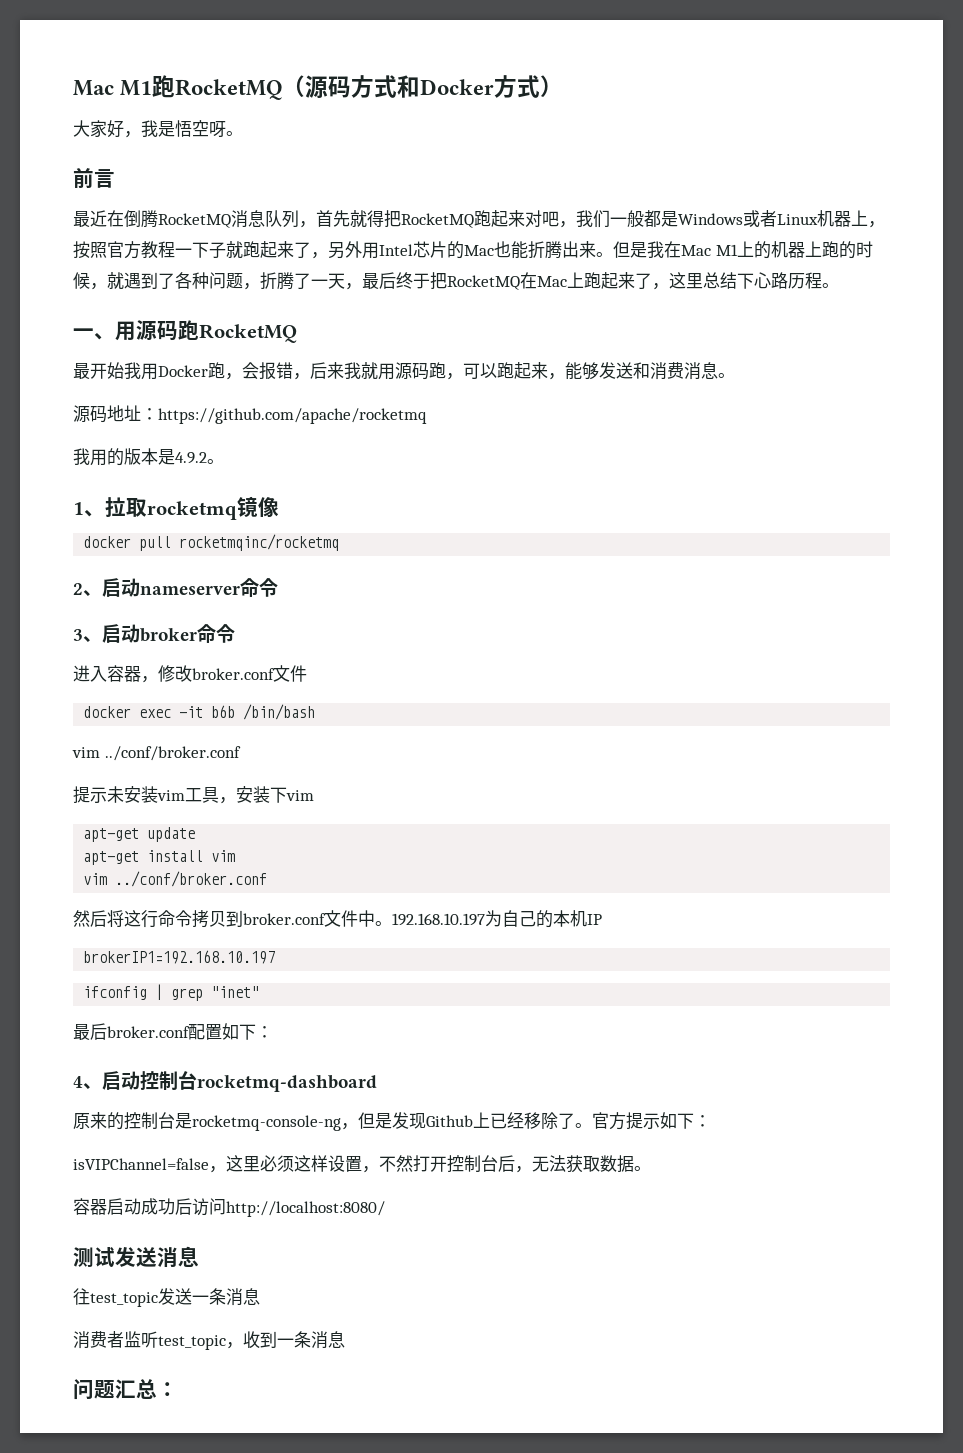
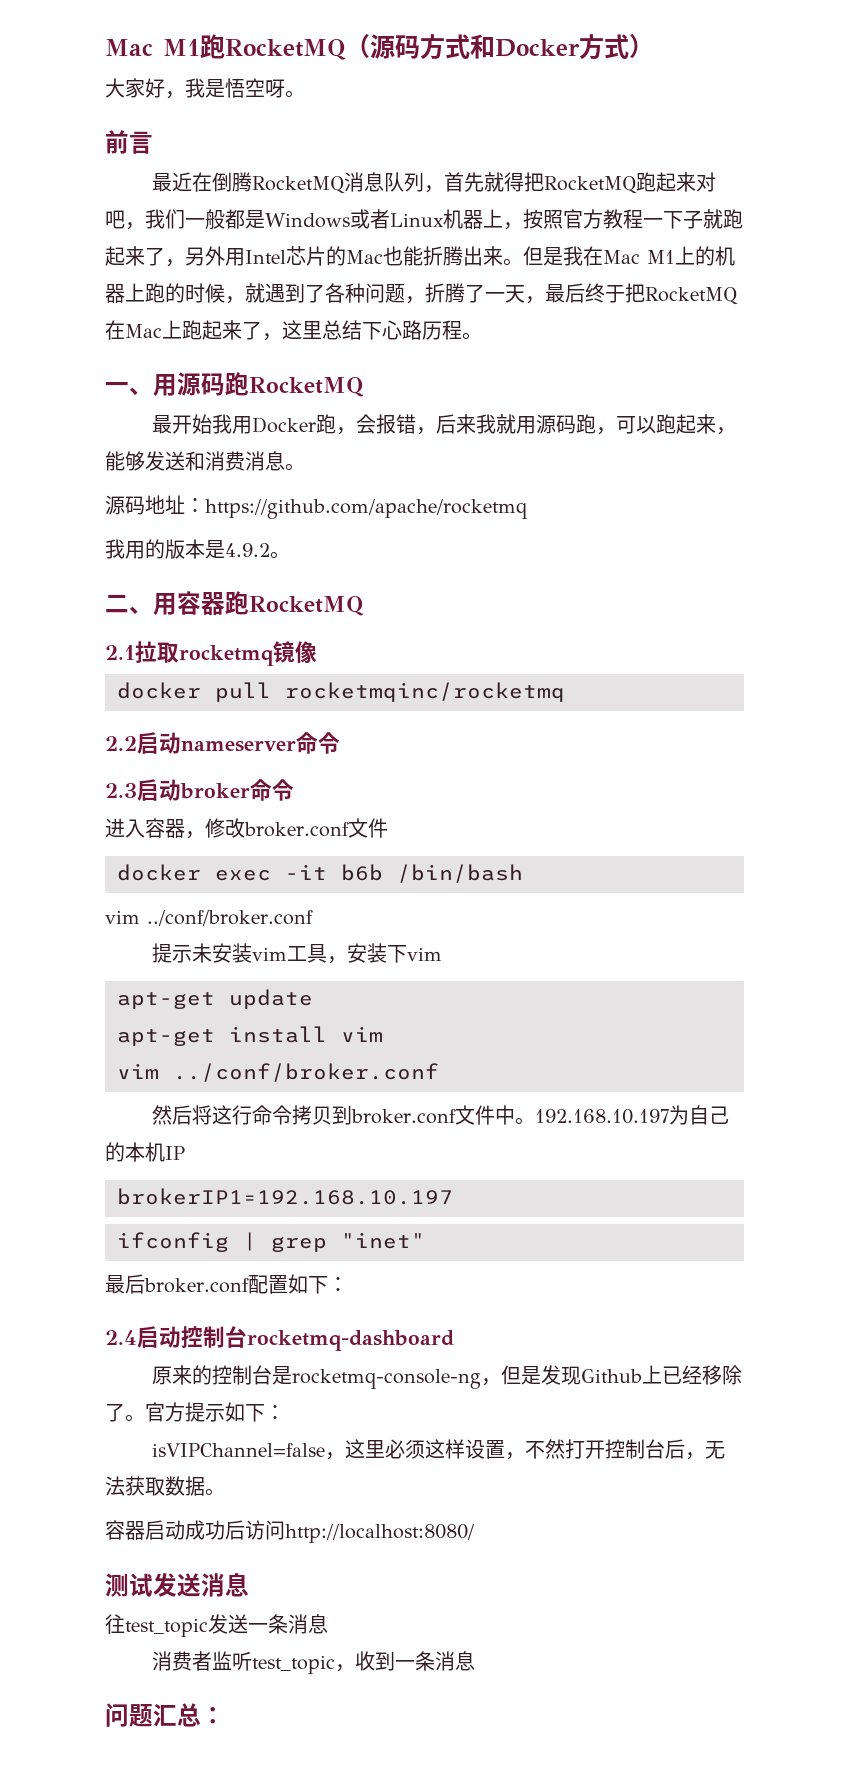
- 1、拉取rocketmq镜像
+ 二、用容器跑RocketMQ
+ 2.1拉取rocketmq镜像
- 2、启动nameserver命令
+ 2.2启动nameserver命令
- 3、启动broker命令
+ 2.3启动broker命令
- 4、启动控制台rocketmq-dashboard
+ 2.4启动控制台rocketmq-dashboard

